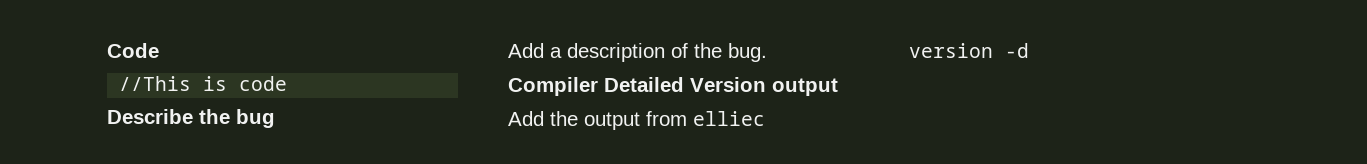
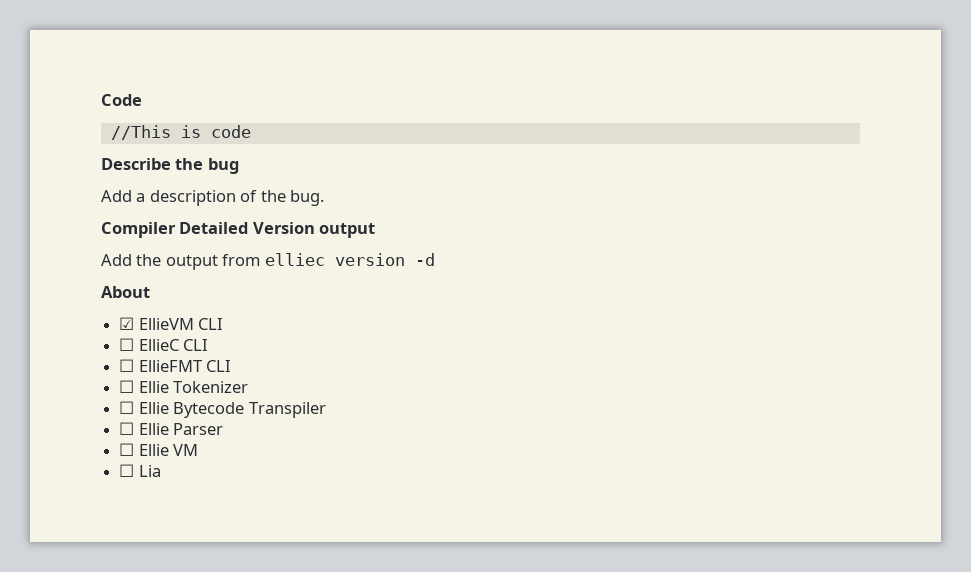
+ About
+ ☑ EllieVM CLI
+ ☐ EllieC CLI
+ ☐ EllieFMT CLI
+ ☐ Ellie Tokenizer
+ ☐ Ellie Bytecode Transpiler
+ ☐ Ellie Parser
+ ☐ Ellie VM
+ ☐ Lia

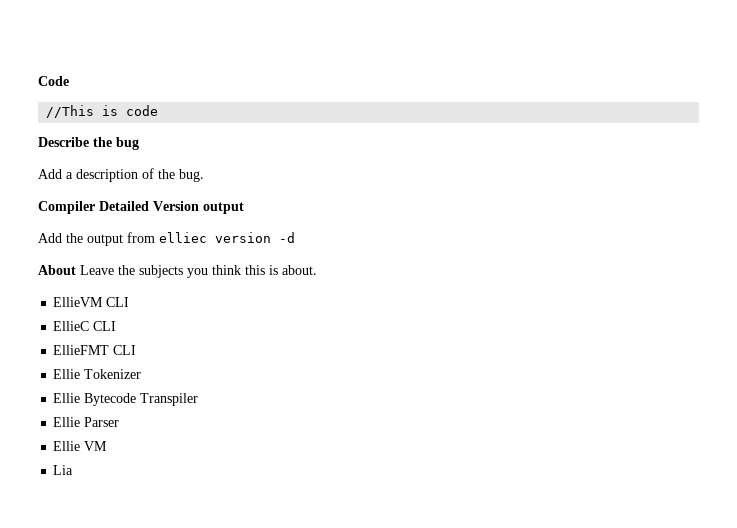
- About
- ☑ EllieVM CLI
+ About Leave the subjects you think this is about.
+ EllieVM CLI
- ☐ EllieC CLI
+ EllieC CLI
- ☐ EllieFMT CLI
+ EllieFMT CLI
- ☐ Ellie Tokenizer
+ Ellie Tokenizer
- ☐ Ellie Bytecode Transpiler
+ Ellie Bytecode Transpiler
- ☐ Ellie Parser
+ Ellie Parser
- ☐ Ellie VM
+ Ellie VM
- ☐ Lia
+ Lia

